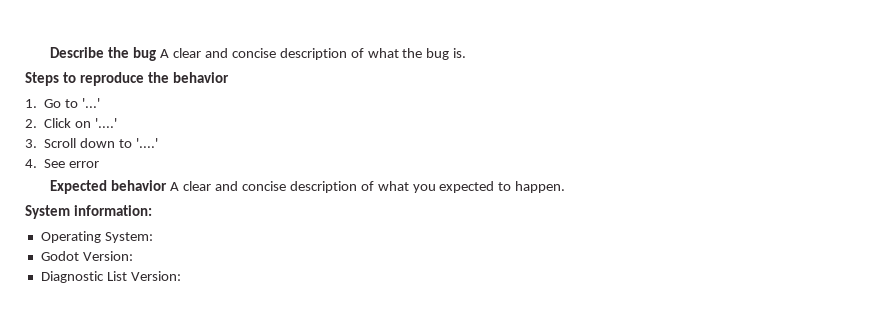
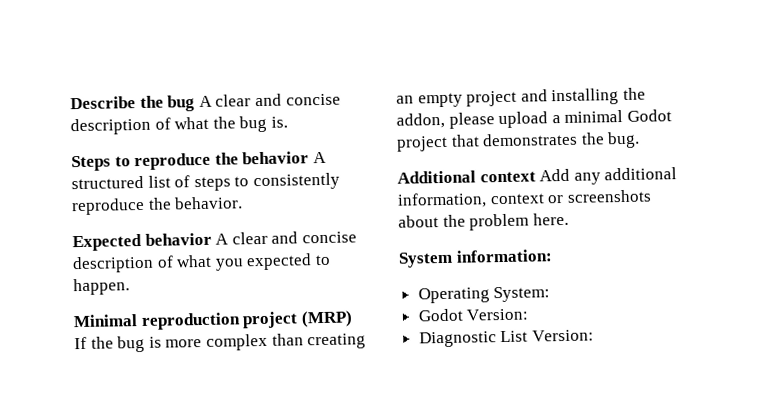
- Steps to reproduce the behavior
- 1. Go to '...'
- 2. Click on '....'
- 3. Scroll down to '....'
- 4. See error
+ Steps to reproduce the behavior A structured list of steps to consistently reproduce the behavior.
+ Minimal reproduction project (MRP) If the bug is more complex than creating an empty project and installing the addon, please upload a minimal Godot project that demonstrates the bug.
+ Additional context Add any additional information, context or screenshots about the problem here.

